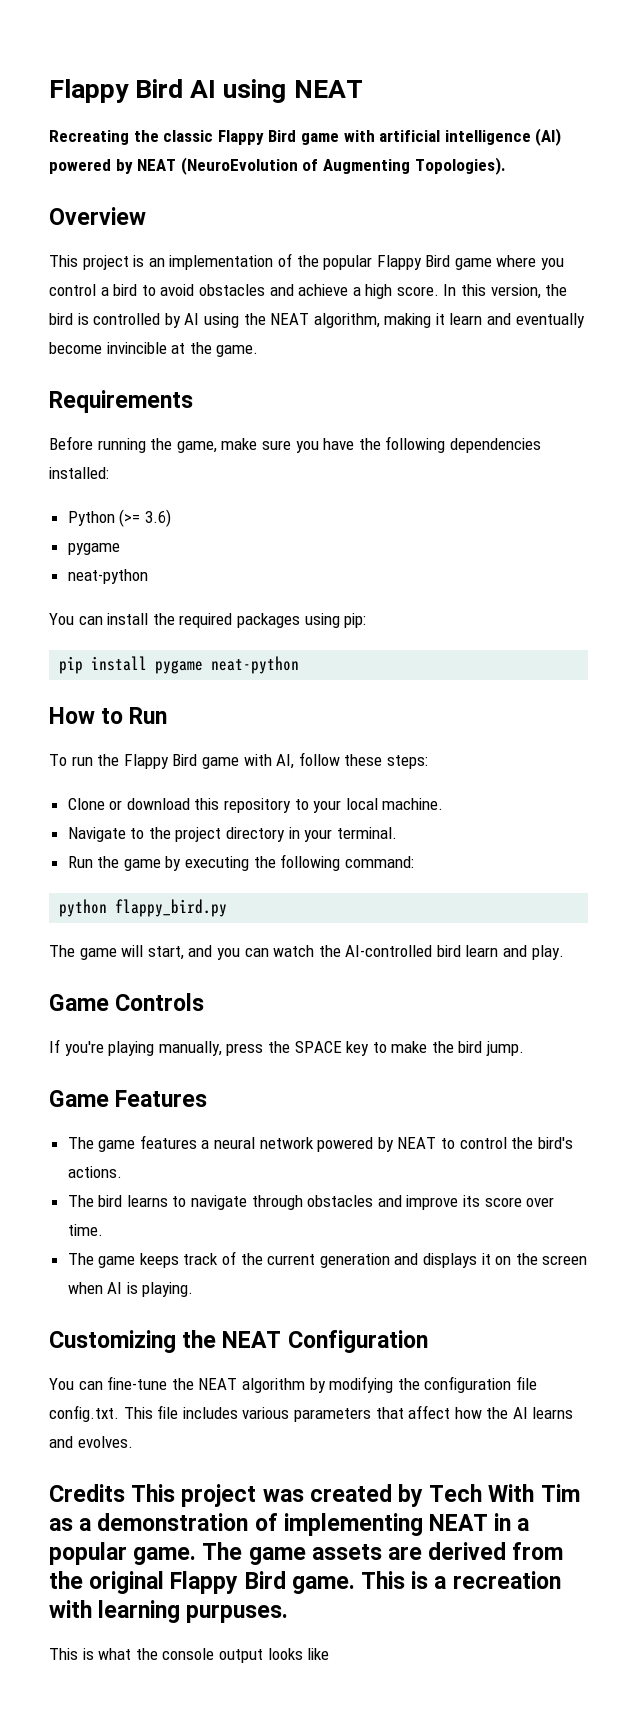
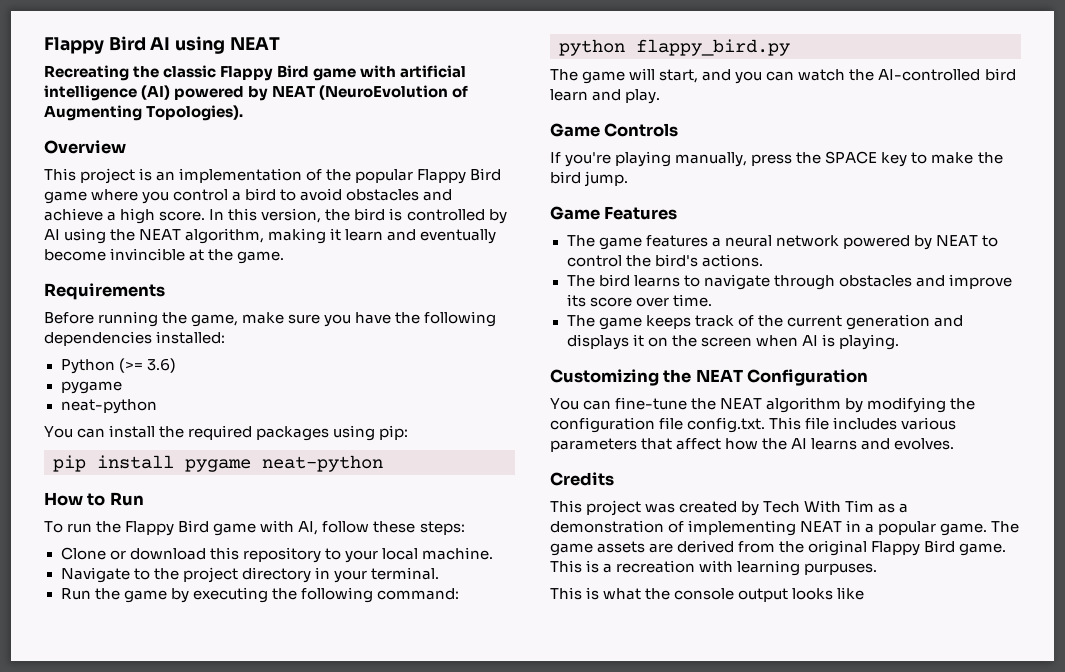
- Credits This project was created by Tech With Tim as a demonstration of implementing NEAT in a popular game.
+ Credits
+ This project was created by Tech With Tim as a demonstration of implementing NEAT in a popular game.

